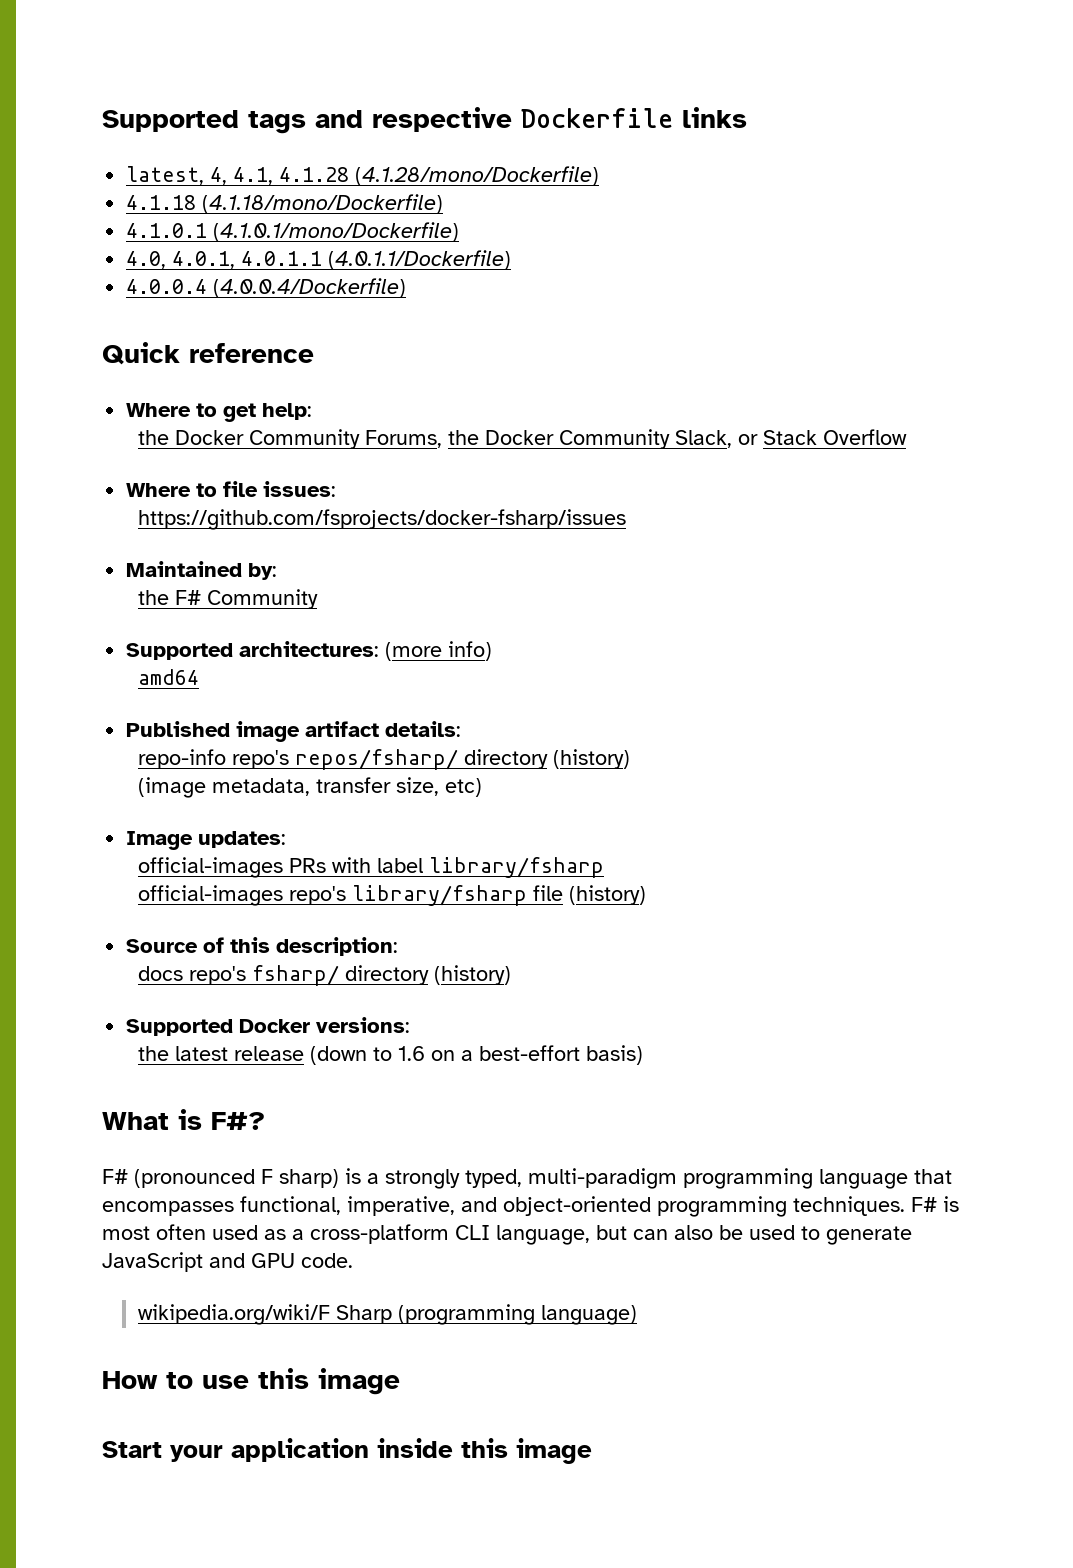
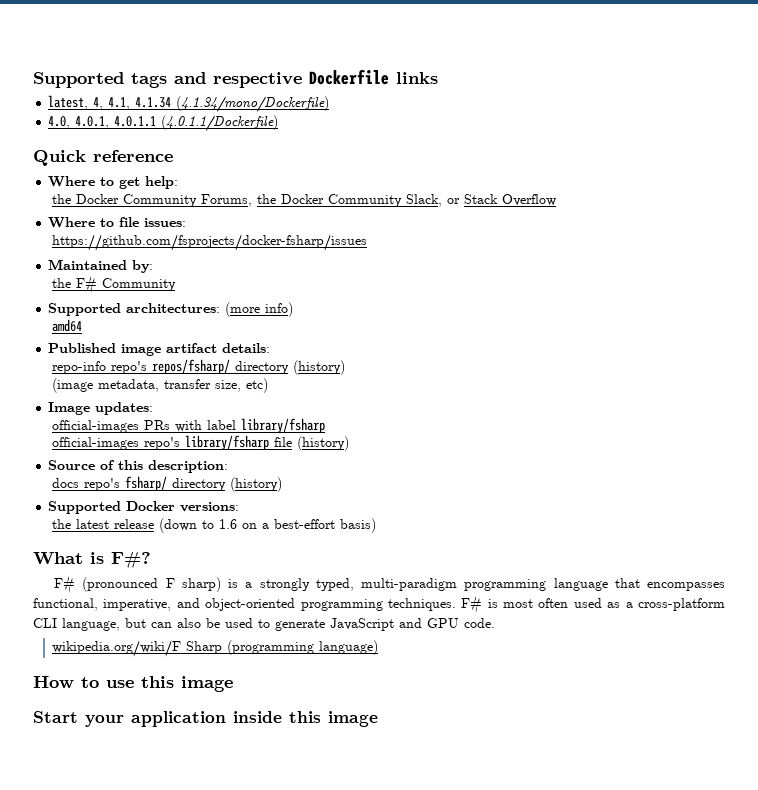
- latest, 4, 4.1, 4.1.28 (4.1.28/mono/Dockerfile)
- 4.1.18 (4.1.18/mono/Dockerfile)
- 4.1.0.1 (4.1.0.1/mono/Dockerfile)
+ latest, 4, 4.1, 4.1.34 (4.1.34/mono/Dockerfile)
- 4.0.0.4 (4.0.0.4/Dockerfile)

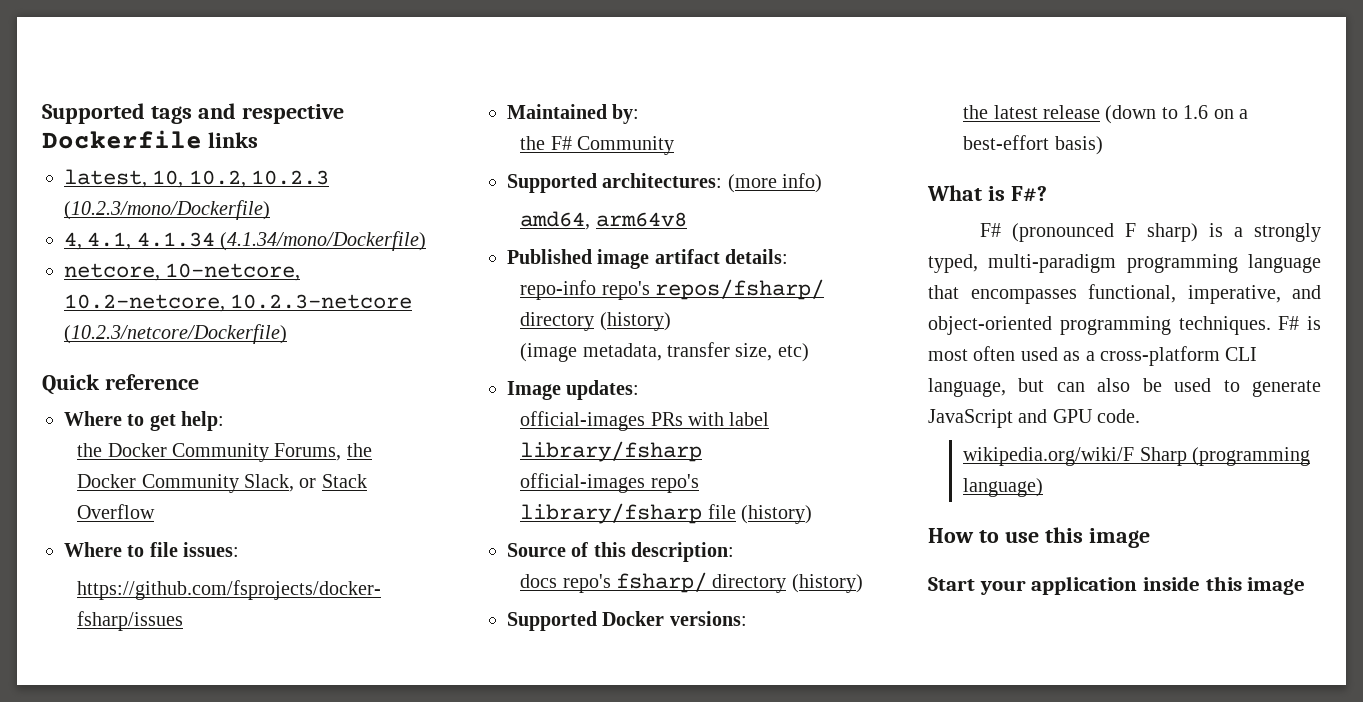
- latest, 4, 4.1, 4.1.34 (4.1.34/mono/Dockerfile)
+ latest, 10, 10.2, 10.2.3 (10.2.3/mono/Dockerfile)
+ 4, 4.1, 4.1.34 (4.1.34/mono/Dockerfile)
- 4.0, 4.0.1, 4.0.1.1 (4.0.1.1/Dockerfile)
+ netcore, 10-netcore, 10.2-netcore, 10.2.3-netcore (10.2.3/netcore/Dockerfile)
- amd64
+ amd64, arm64v8

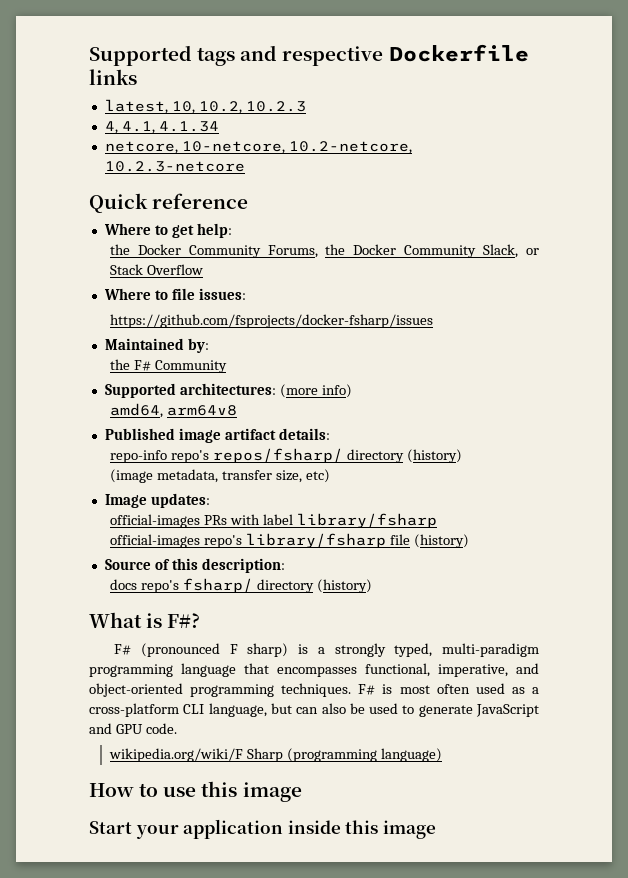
- latest, 10, 10.2, 10.2.3 (10.2.3/mono/Dockerfile)
+ latest, 10, 10.2, 10.2.3
- 4, 4.1, 4.1.34 (4.1.34/mono/Dockerfile)
+ 4, 4.1, 4.1.34
- netcore, 10-netcore, 10.2-netcore, 10.2.3-netcore (10.2.3/netcore/Dockerfile)
+ netcore, 10-netcore, 10.2-netcore, 10.2.3-netcore
- Supported Docker versions:
- the latest release (down to 1.6 on a best-effort basis)

